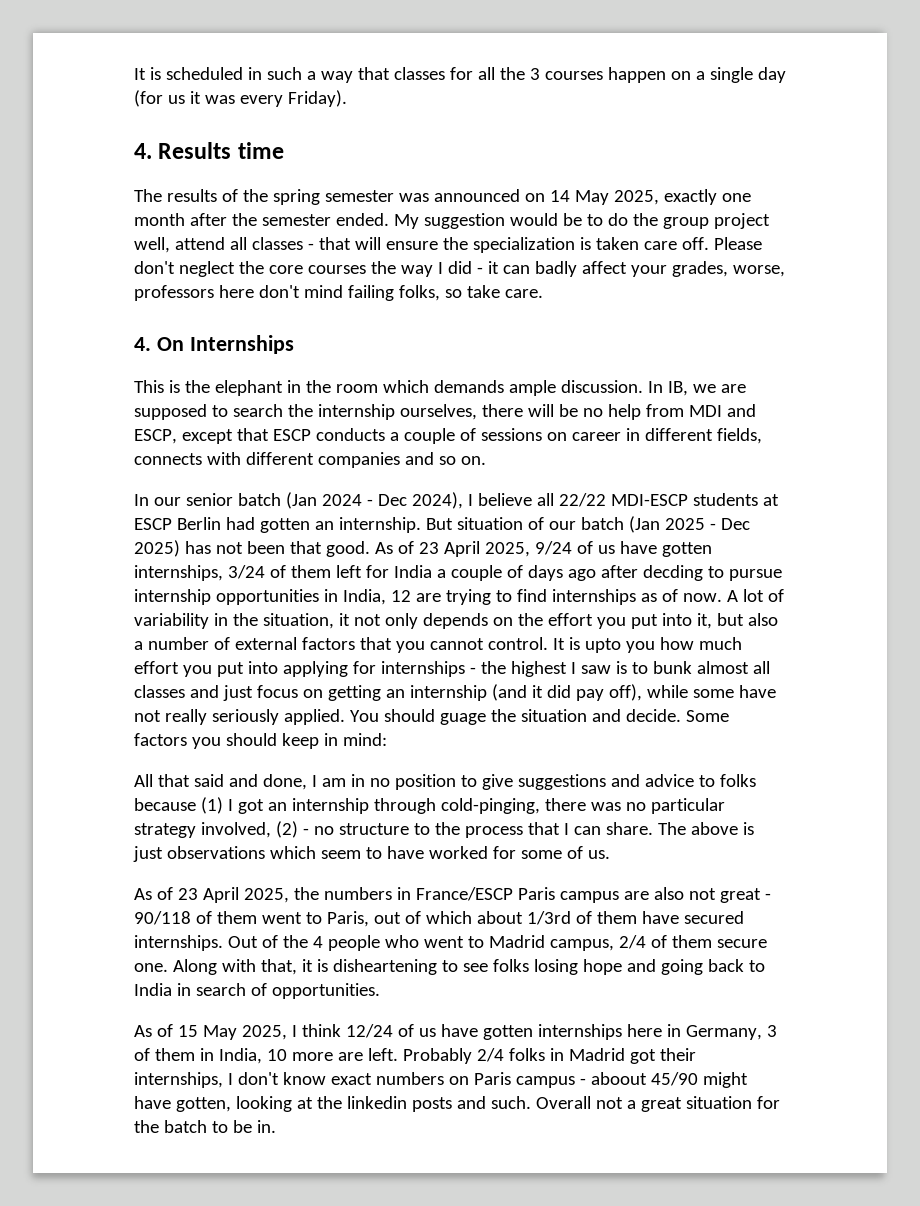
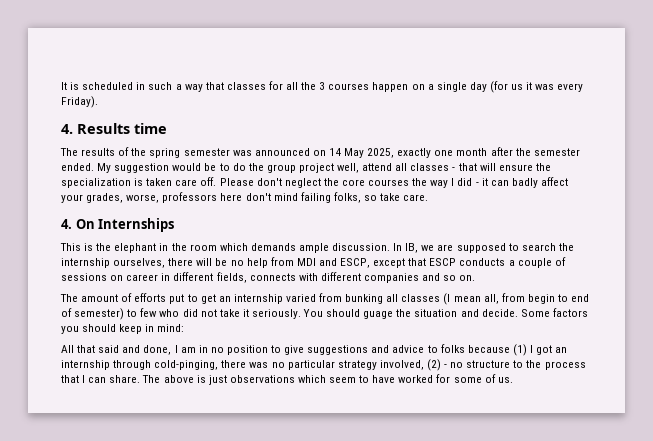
- In our senior batch (Jan 2024 - Dec 2024), I believe all 22/22 MDI-ESCP students at ESCP Berlin had gotten an internship. But situation of our batch (Jan 2025 - Dec 2025) has not been that good. As of 23 April 2025, 9/24 of us have gotten internships, 3/24 of them left for India a couple of days ago after decding to pursue internship opportunities in India, 12 are trying to find internships as of now. A lot of variability in the situation, it not only depends on the effort you put into it, but also a number of external factors that you cannot control. It is upto you how much effort you put into applying for internships - the highest I saw is to bunk almost all classes and just focus on getting an internship (and it did pay off), while some have not really seriously applied.
+ The amount of efforts put to get an internship varied from bunking all classes (I mean all, from begin to end of semester) to few who did not take it seriously.
- As of 23 April 2025, the numbers in France/ESCP Paris campus are also not great - 90/118 of them went to Paris, out of which about 1/3rd of them have secured internships. Out of the 4 people who went to Madrid campus, 2/4 of them secure one. Along with that, it is disheartening to see folks losing hope and going back to India in search of opportunities.
- As of 15 May 2025, I think 12/24 of us have gotten internships here in Germany, 3 of them in India, 10 more are left. Probably 2/4 folks in Madrid got their internships, I don't know exact numbers on Paris campus - aboout 45/90 might have gotten, looking at the linkedin posts and such. Overall not a great situation for the batch to be in.

